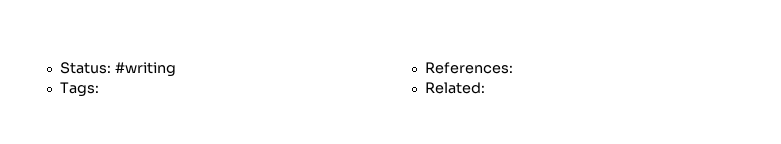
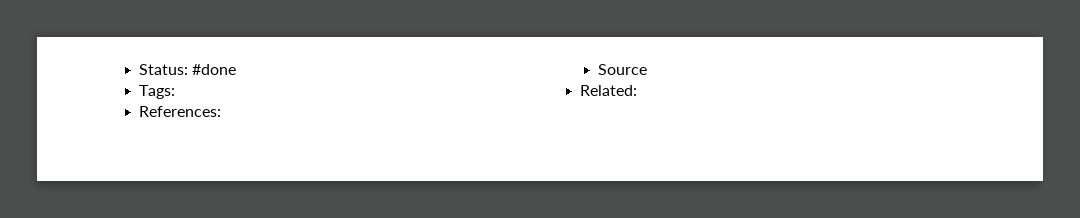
- Status: #writing
+ Status: #done
+ Source

